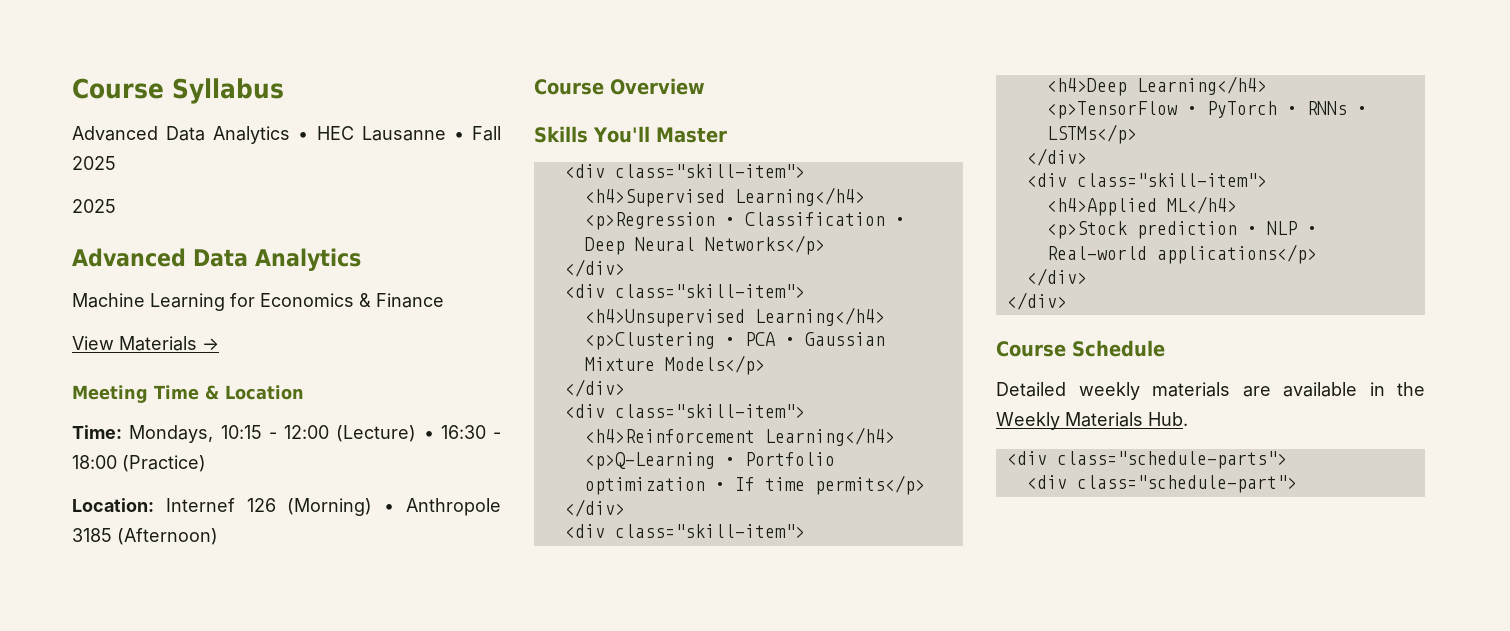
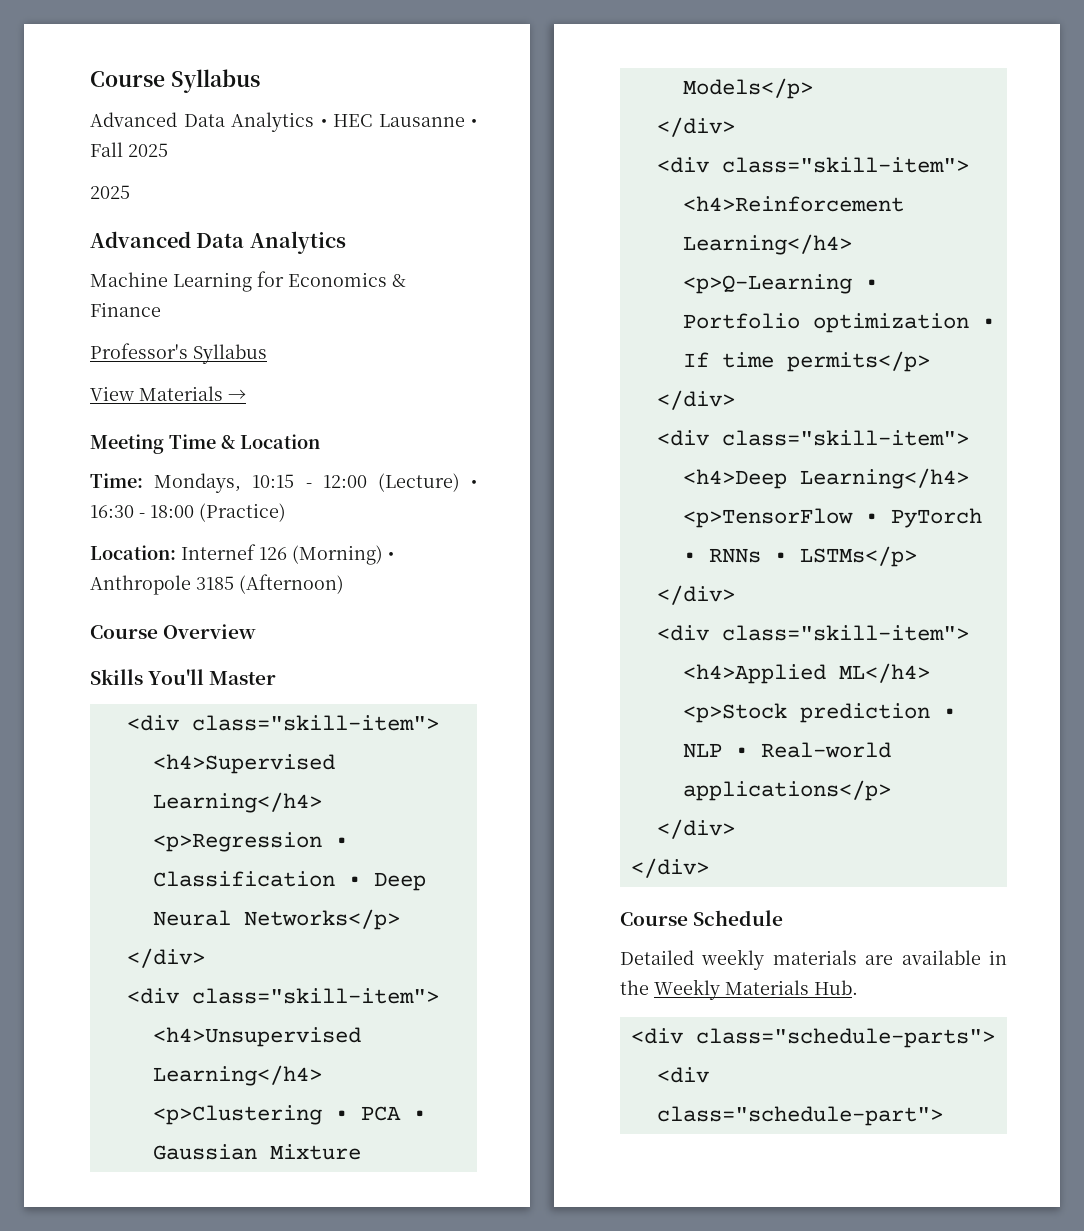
+ Professor's Syllabus

